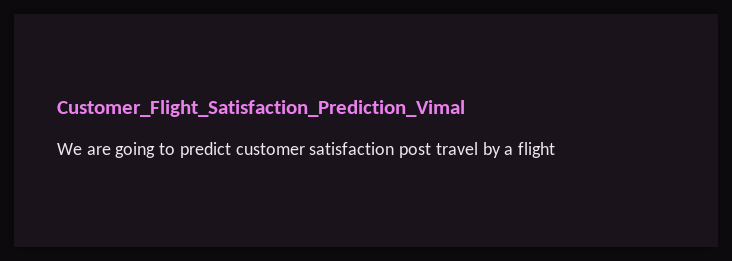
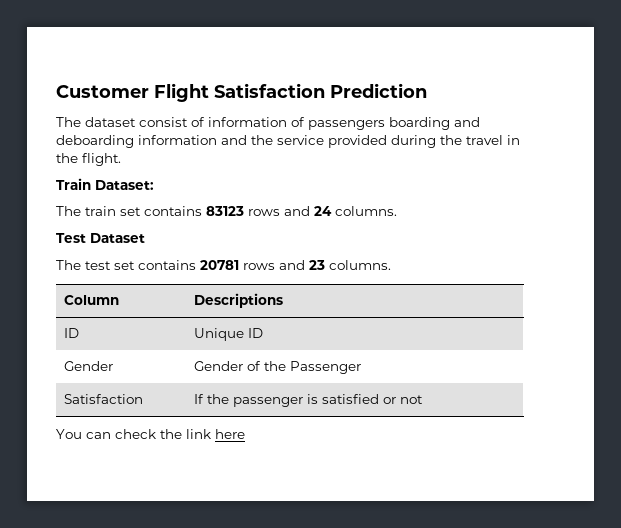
- Customer_Flight_Satisfaction_Prediction_Vimal
- We are going to predict customer satisfaction post travel by a flight
+ Customer Flight Satisfaction Prediction
+ The dataset consist of information of passengers boarding and deboarding information and the service provided during the travel in the flight.
+ Train Dataset:
+ The train set contains 83123 rows and 24 columns.
+ Test Dataset
+ The test set contains 20781 rows and 23 columns.
+ Column | Descriptions
+ ID | Unique ID
+ Gender | Gender of the Passenger
+ Satisfaction | If the passenger is satisfied or not
+ You can check the link here

